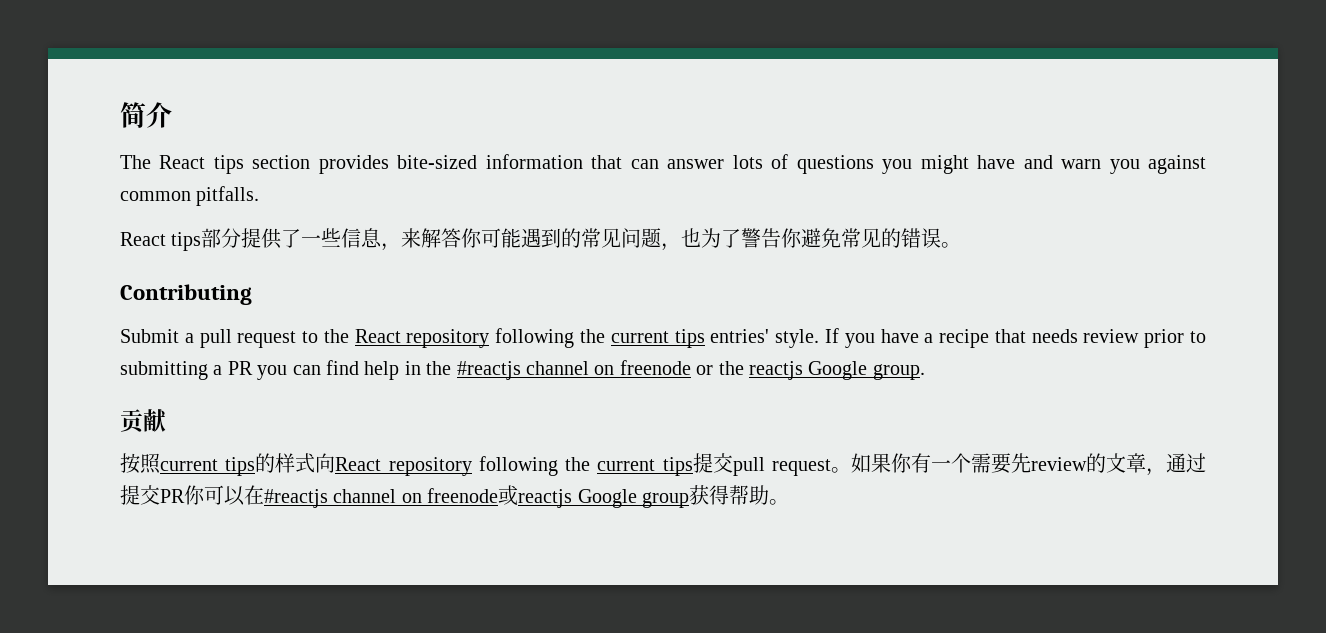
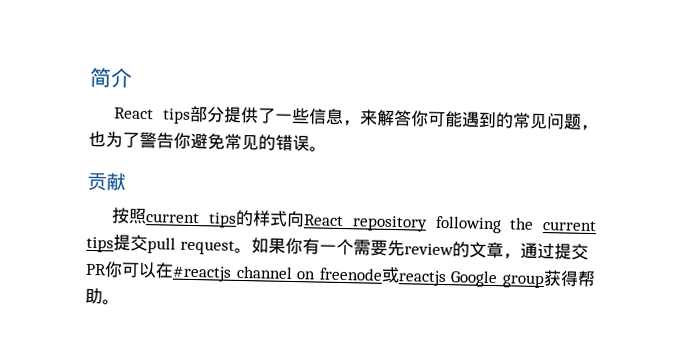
- The React tips section provides bite-sized information that can answer lots of questions you might have and warn you against common pitfalls.
- Contributing
- Submit a pull request to the React repository following the current tips entries' style. If you have a recipe that needs review prior to submitting a PR you can find help in the #reactjs channel on freenode or the reactjs Google group.

